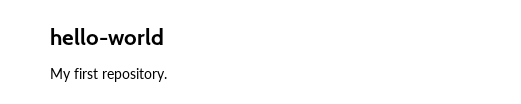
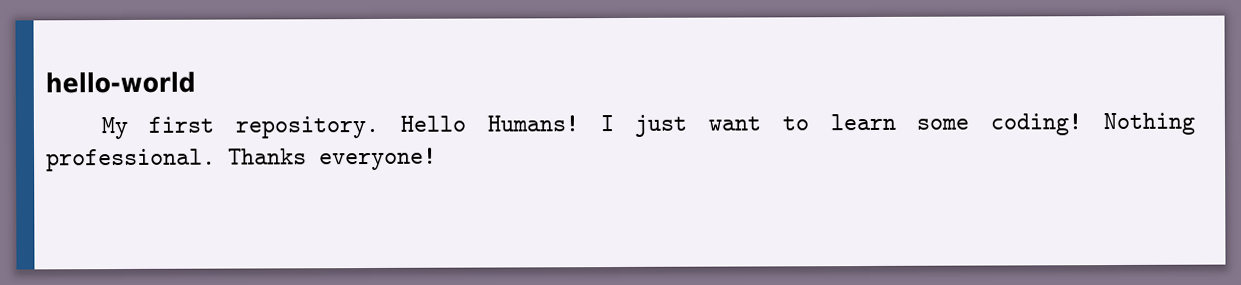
+ Hello Humans! I just want to learn some coding! Nothing professional. Thanks everyone!

